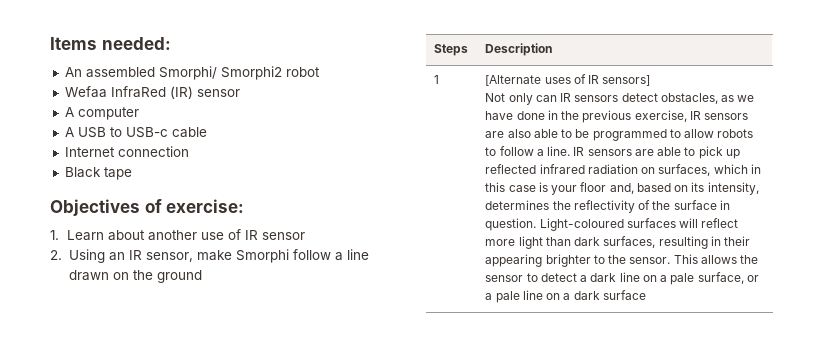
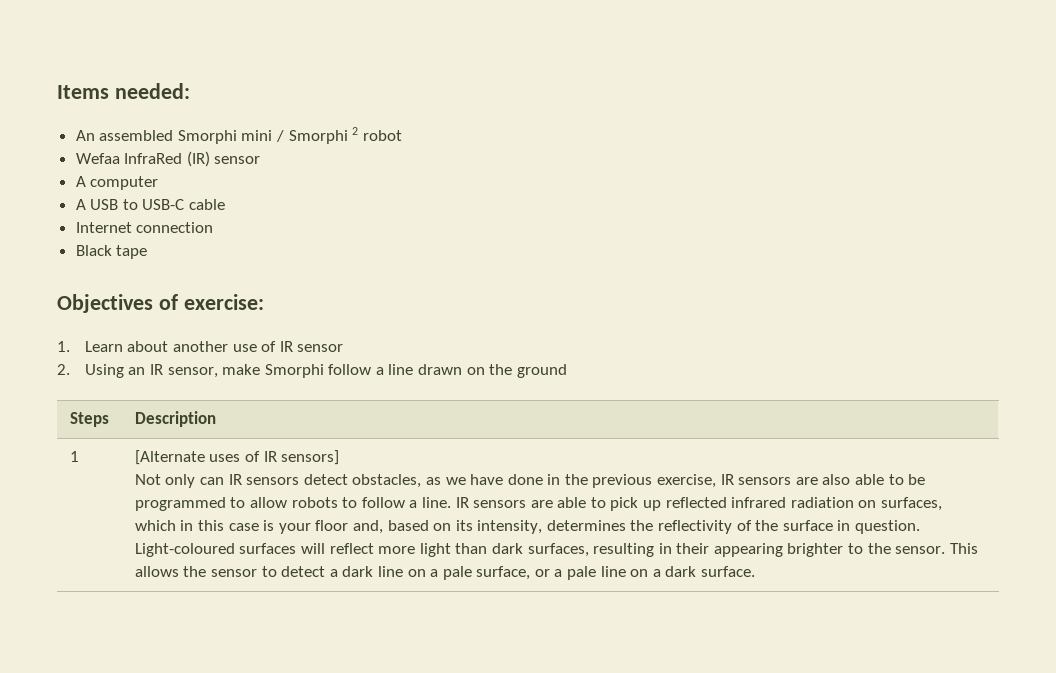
- An assembled Smorphi/ Smorphi2 robot
+ An assembled Smorphi mini / Smorphi 2 robot
- A USB to USB-c cable
+ A USB to USB-C cable
- This allows the sensor to detect a dark line on a pale surface, or a pale line on a dark surface
+ This allows the sensor to detect a dark line on a pale surface, or a pale line on a dark surface.

